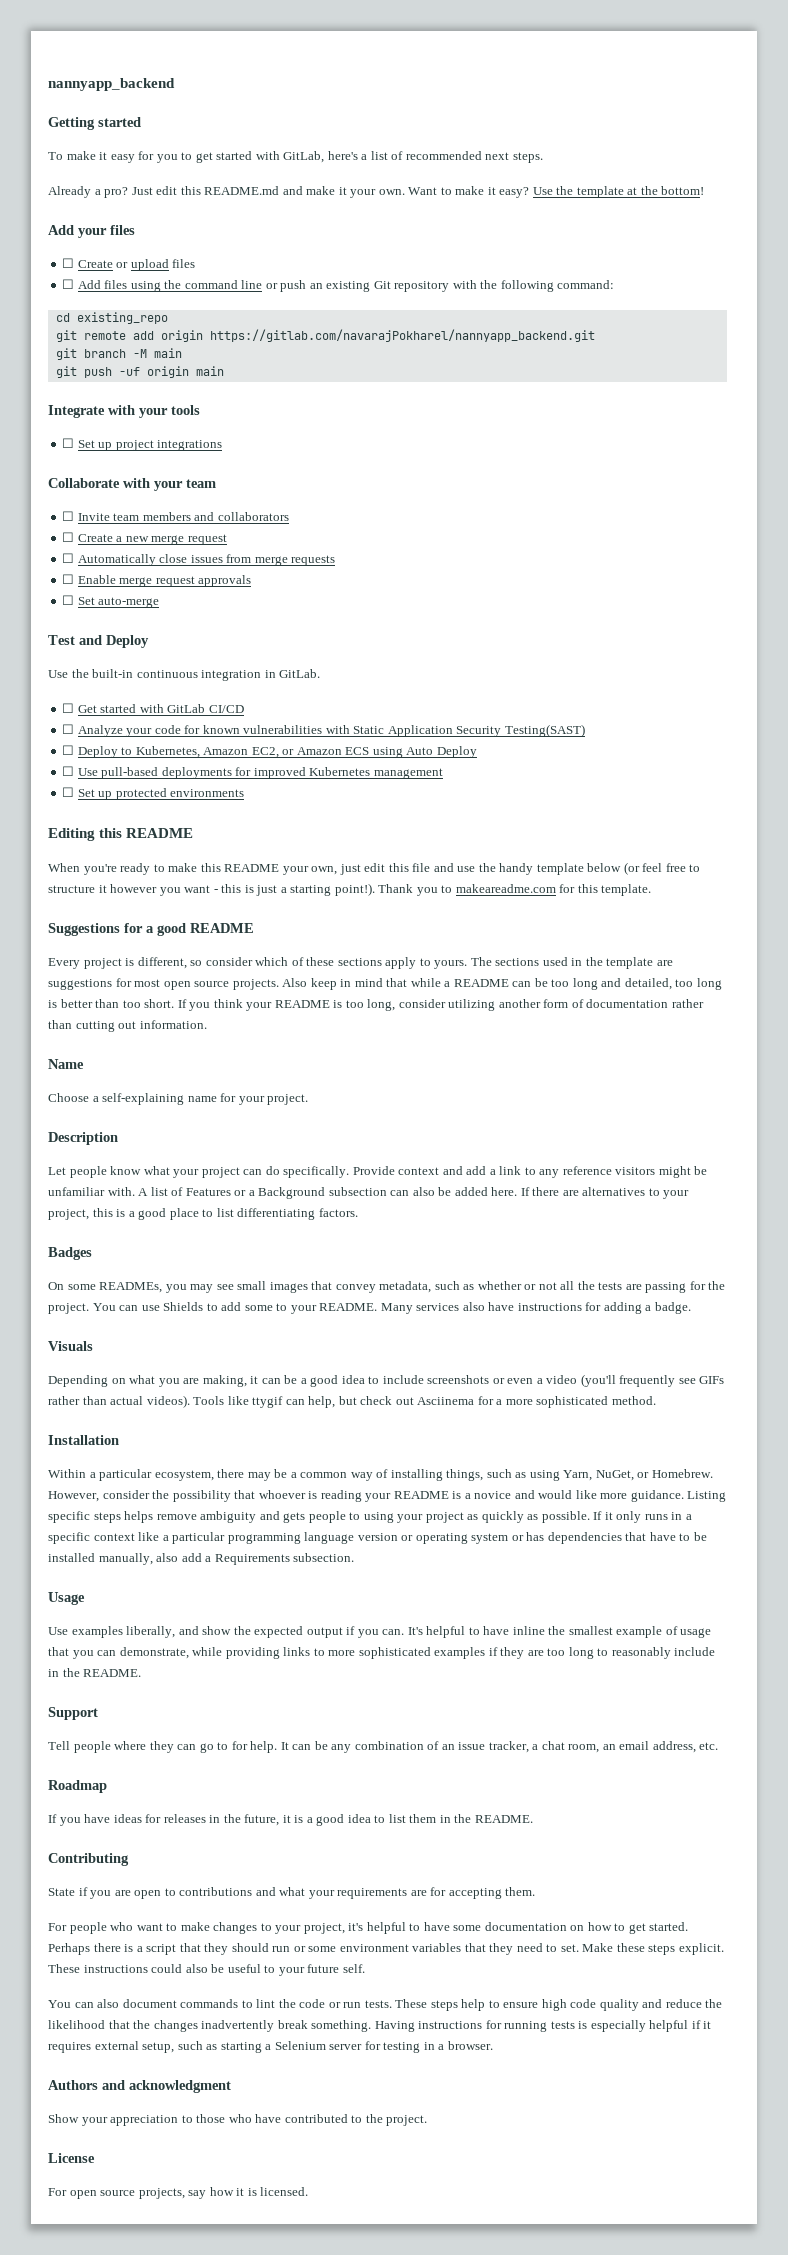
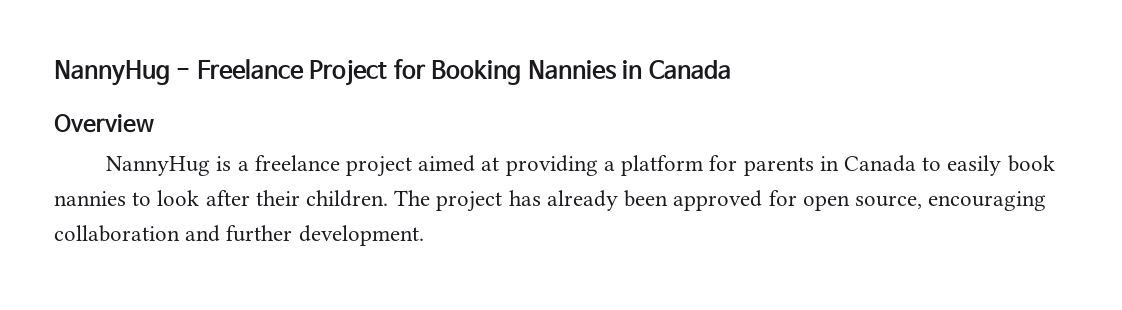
- nannyapp_backend
- Getting started
- To make it easy for you to get started with GitLab, here's a list of recommended next steps.
- Already a pro? Just edit this README.md and make it your own. Want to make it easy? Use the template at the bottom!
- Add your files
- ☐ Create or upload files
- ☐ Add files using the command line or push an existing Git repository with the following command:
- cd existing_repo
- git remote add origin https://gitlab.com/navarajPokharel/nannyapp_backend.git
- git branch -M main
- git push -uf origin main
- Integrate with your tools
- ☐ Set up project integrations
- Collaborate with your team
- ☐ Invite team members and collaborators
- ☐ Create a new merge request
- ☐ Automatically close issues from merge requests
- ☐ Enable merge request approvals
- ☐ Set auto-merge
- Test and Deploy
- Use the built-in continuous integration in GitLab.
- ☐ Get started with GitLab CI/CD
- ☐ Analyze your code for known vulnerabilities with Static Application Security Testing(SAST)
- ☐ Deploy to Kubernetes, Amazon EC2, or Amazon ECS using Auto Deploy
- ☐ Use pull-based deployments for improved Kubernetes management
- ☐ Set up protected environments
- Editing this README
- When you're ready to make this README your own, just edit this file and use the handy template below (or feel free to structure it however you want - this is just a starting point!). Thank you to makeareadme.com for this template.
- Suggestions for a good README
- Every project is different, so consider which of these sections apply to yours. The sections used in the template are suggestions for most open source projects. Also keep in mind that while a README can be too long and detailed, too long is better than too short. If you think your README is too long, consider utilizing another form of documentation rather than cutting out information.
- Name
- Choose a self-explaining name for your project.
- Description
- Let people know what your project can do specifically. Provide context and add a link to any reference visitors might be unfamiliar with. A list of Features or a Background subsection can also be added here. If there are alternatives to your project, this is a good place to list differentiating factors.
- Badges
- On some READMEs, you may see small images that convey metadata, such as whether or not all the tests are passing for the project. You can use Shields to add some to your README. Many services also have instructions for adding a badge.
- Visuals
- Depending on what you are making, it can be a good idea to include screenshots or even a video (you'll frequently see GIFs rather than actual videos). Tools like ttygif can help, but check out Asciinema for a more sophisticated method.
- Installation
- Within a particular ecosystem, there may be a common way of installing things, such as using Yarn, NuGet, or Homebrew. However, consider the possibility that whoever is reading your README is a novice and would like more guidance. Listing specific steps helps remove ambiguity and gets people to using your project as quickly as possible. If it only runs in a specific context like a particular programming language version or operating system or has dependencies that have to be installed manually, also add a Requirements subsection.
- Usage
- Use examples liberally, and show the expected output if you can. It's helpful to have inline the smallest example of usage that you can demonstrate, while providing links to more sophisticated examples if they are too long to reasonably include in the README.
- Support
- Tell people where they can go to for help. It can be any combination of an issue tracker, a chat room, an email address, etc.
- Roadmap
- If you have ideas for releases in the future, it is a good idea to list them in the README.
- Contributing
- State if you are open to contributions and what your requirements are for accepting them.
- For people who want to make changes to your project, it's helpful to have some documentation on how to get started. Perhaps there is a script that they should run or some environment variables that they need to set. Make these steps explicit. These instructions could also be useful to your future self.
- You can also document commands to lint the code or run tests. These steps help to ensure high code quality and reduce the likelihood that the changes inadvertently break something. Having instructions for running tests is especially helpful if it requires external setup, such as starting a Selenium server for testing in a browser.
- Authors and acknowledgment
- Show your appreciation to those who have contributed to the project.
- License
- For open source projects, say how it is licensed.
+ NannyHug - Freelance Project for Booking Nannies in Canada
+ Overview
+ NannyHug is a freelance project aimed at providing a platform for parents in Canada to easily book nannies to look after their children. The project has already been approved for open source, encouraging collaboration and further development.

